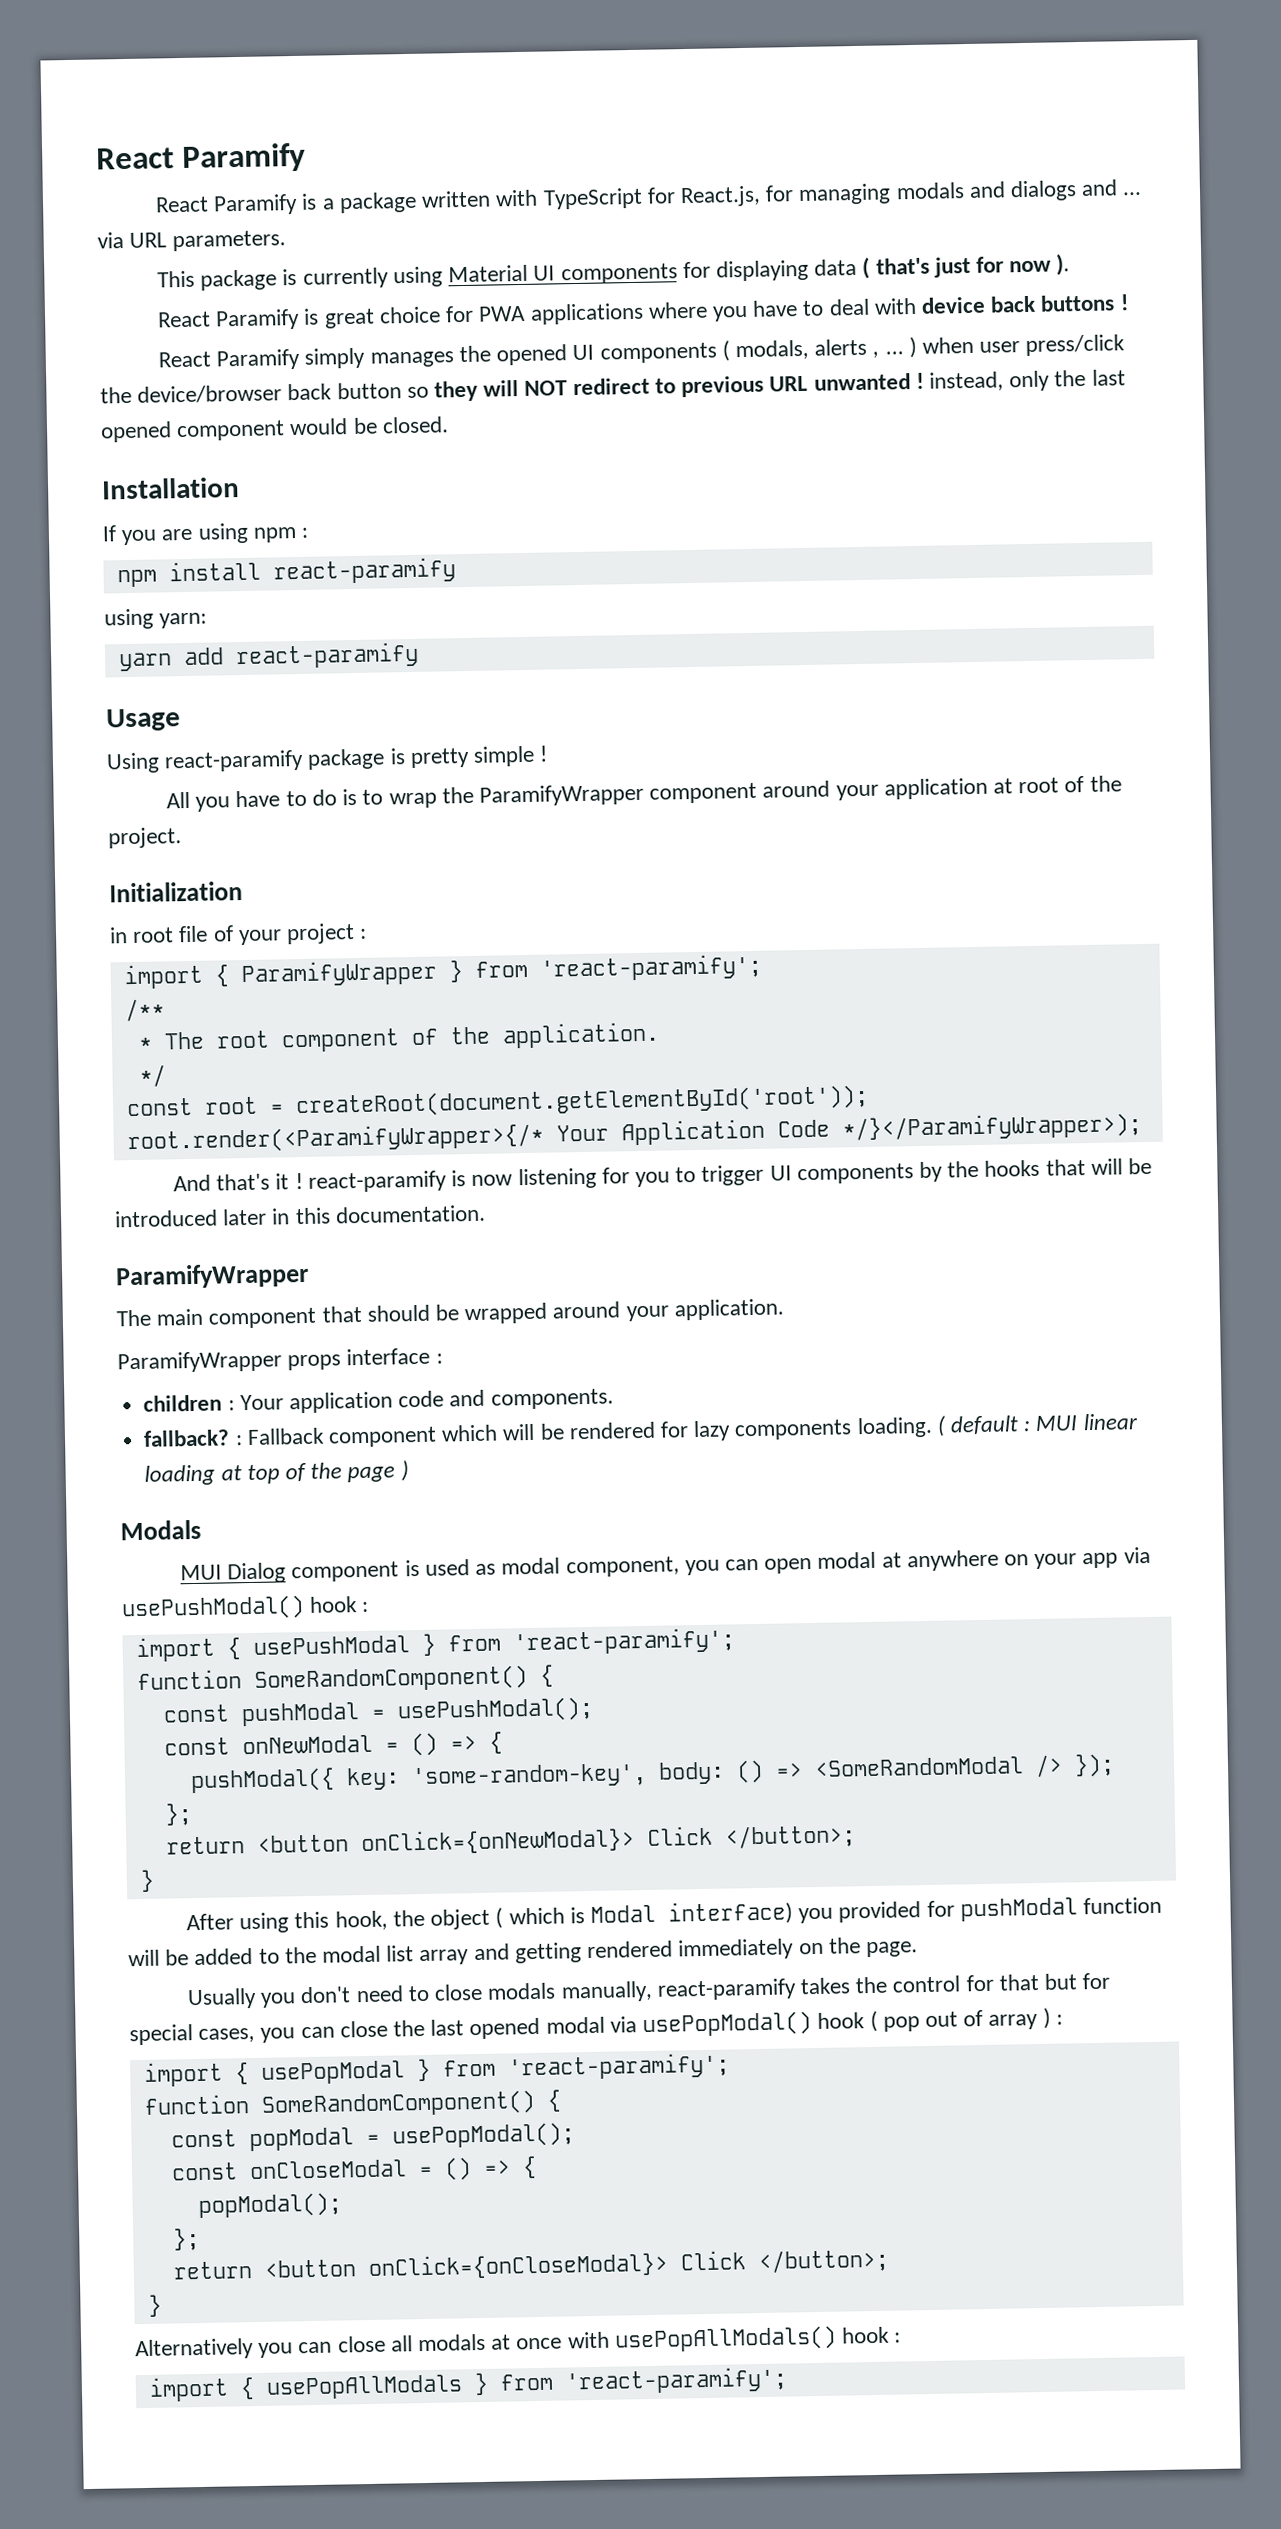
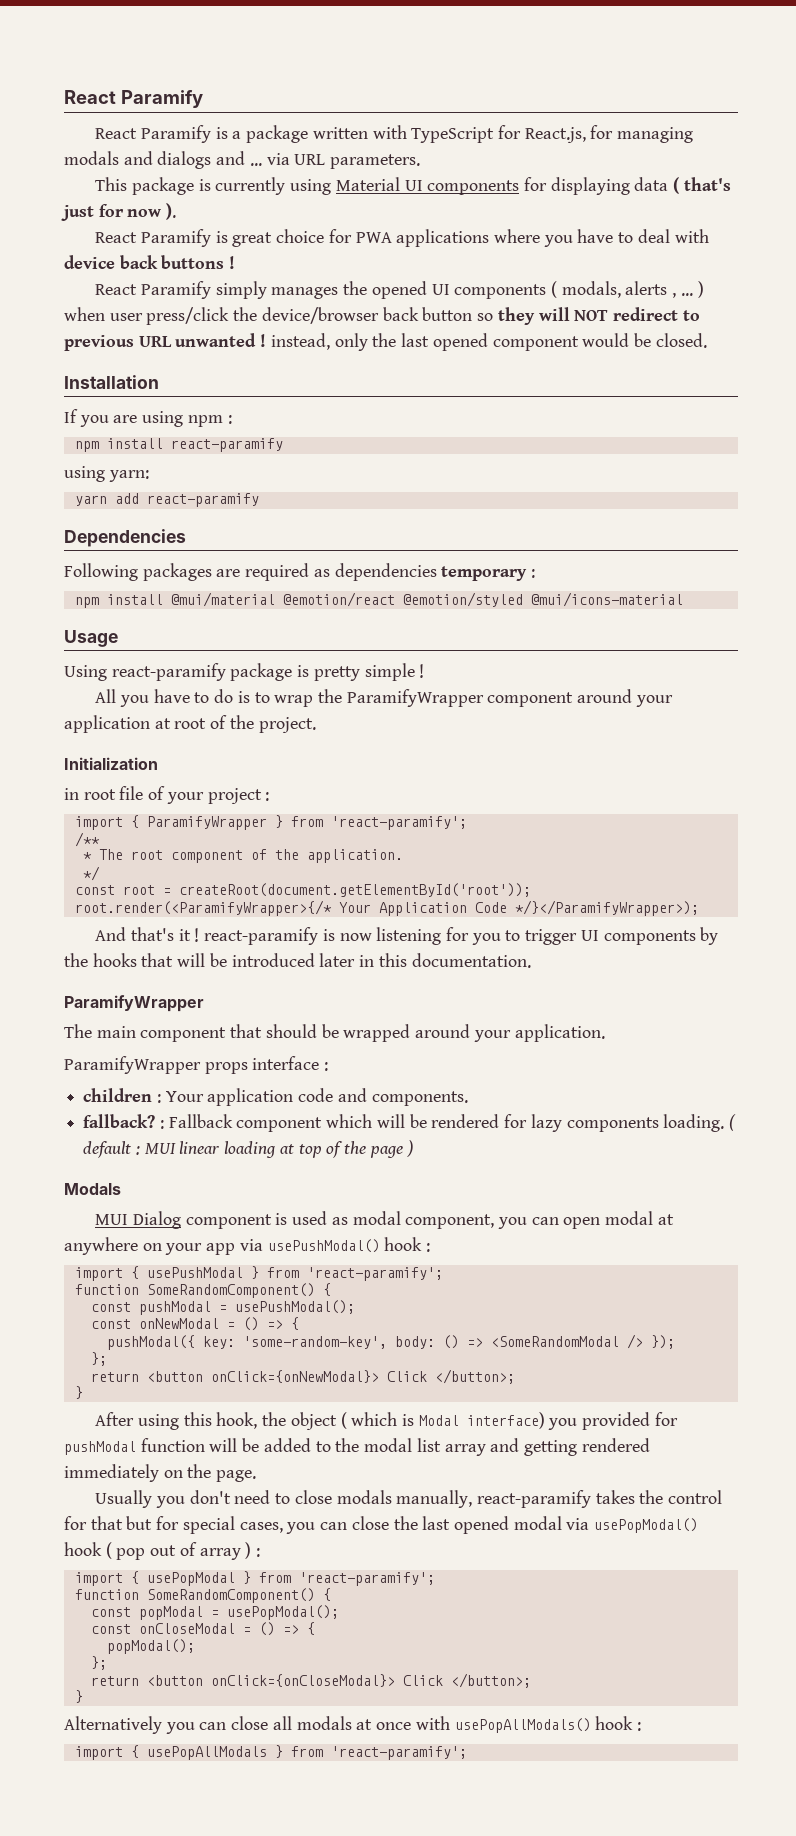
+ Dependencies
+ Following packages are required as dependencies temporary :
+ npm install @mui/material @emotion/react @emotion/styled @mui/icons-material

